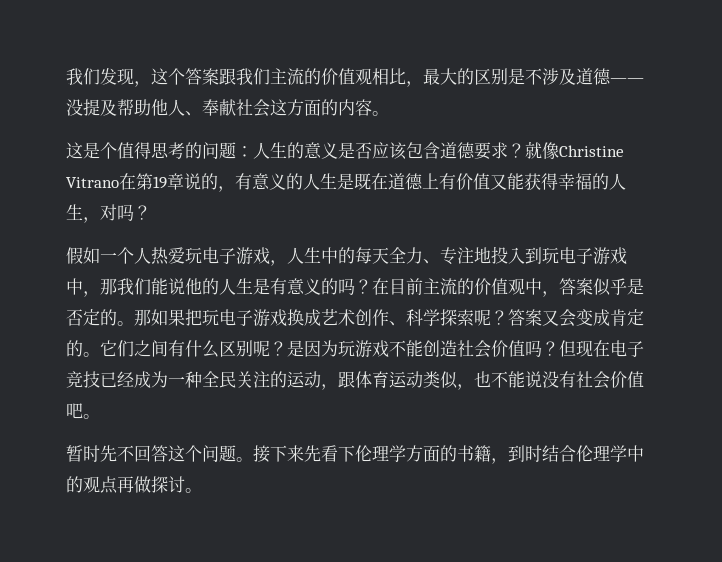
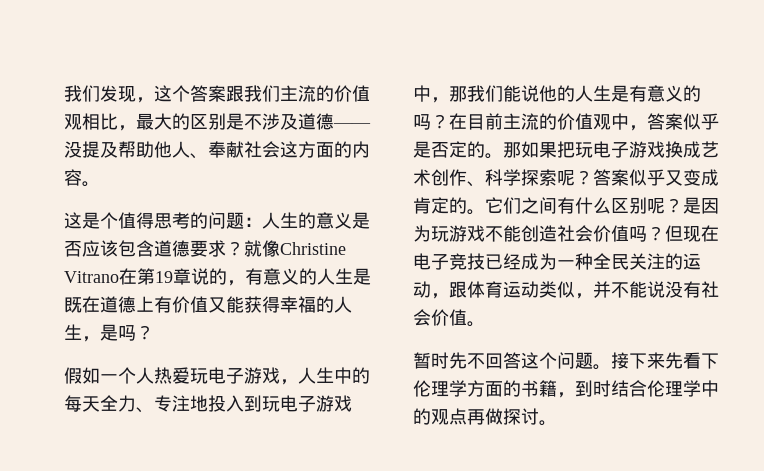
- 就像Christine Vitrano在第19章说的，有意义的人生是既在道德上有价值又能获得幸福的人生，对吗？
+ 就像Christine Vitrano在第19章说的，有意义的人生是既在道德上有价值又能获得幸福的人生，是吗？
- 答案又会变成肯定的。
+ 答案似乎又变成肯定的。
- 但现在电子竞技已经成为一种全民关注的运动，跟体育运动类似，也不能说没有社会价值吧。
+ 但现在电子竞技已经成为一种全民关注的运动，跟体育运动类似，并不能说没有社会价值。

